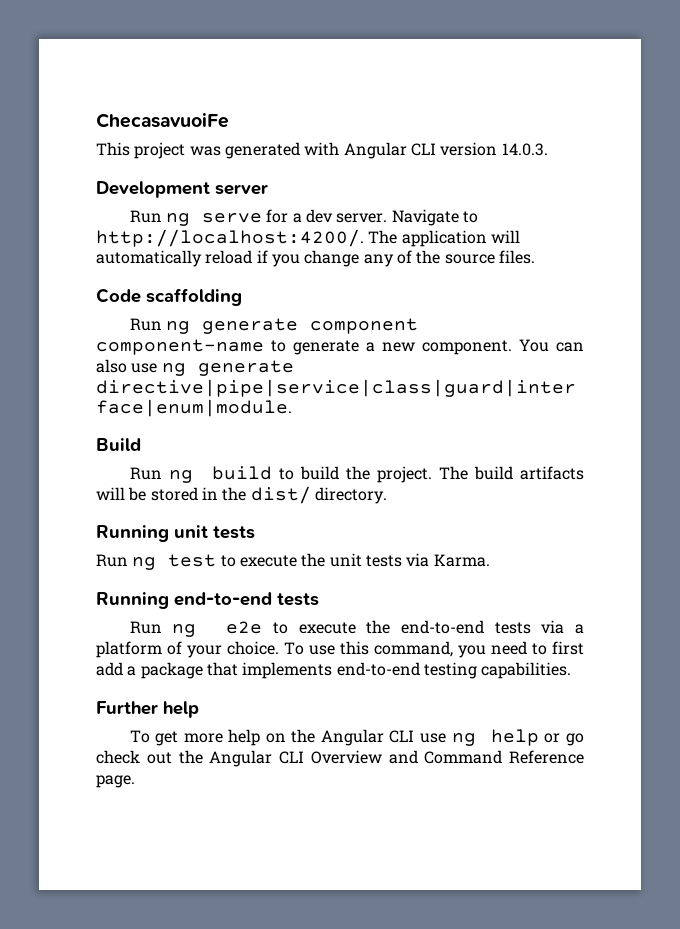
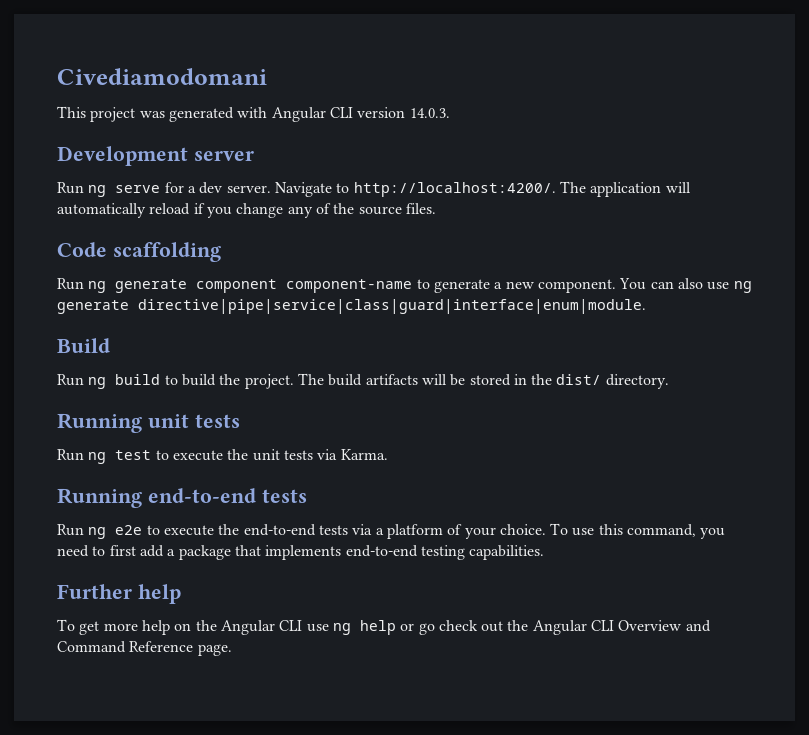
- ChecasavuoiFe
+ Civediamodomani

